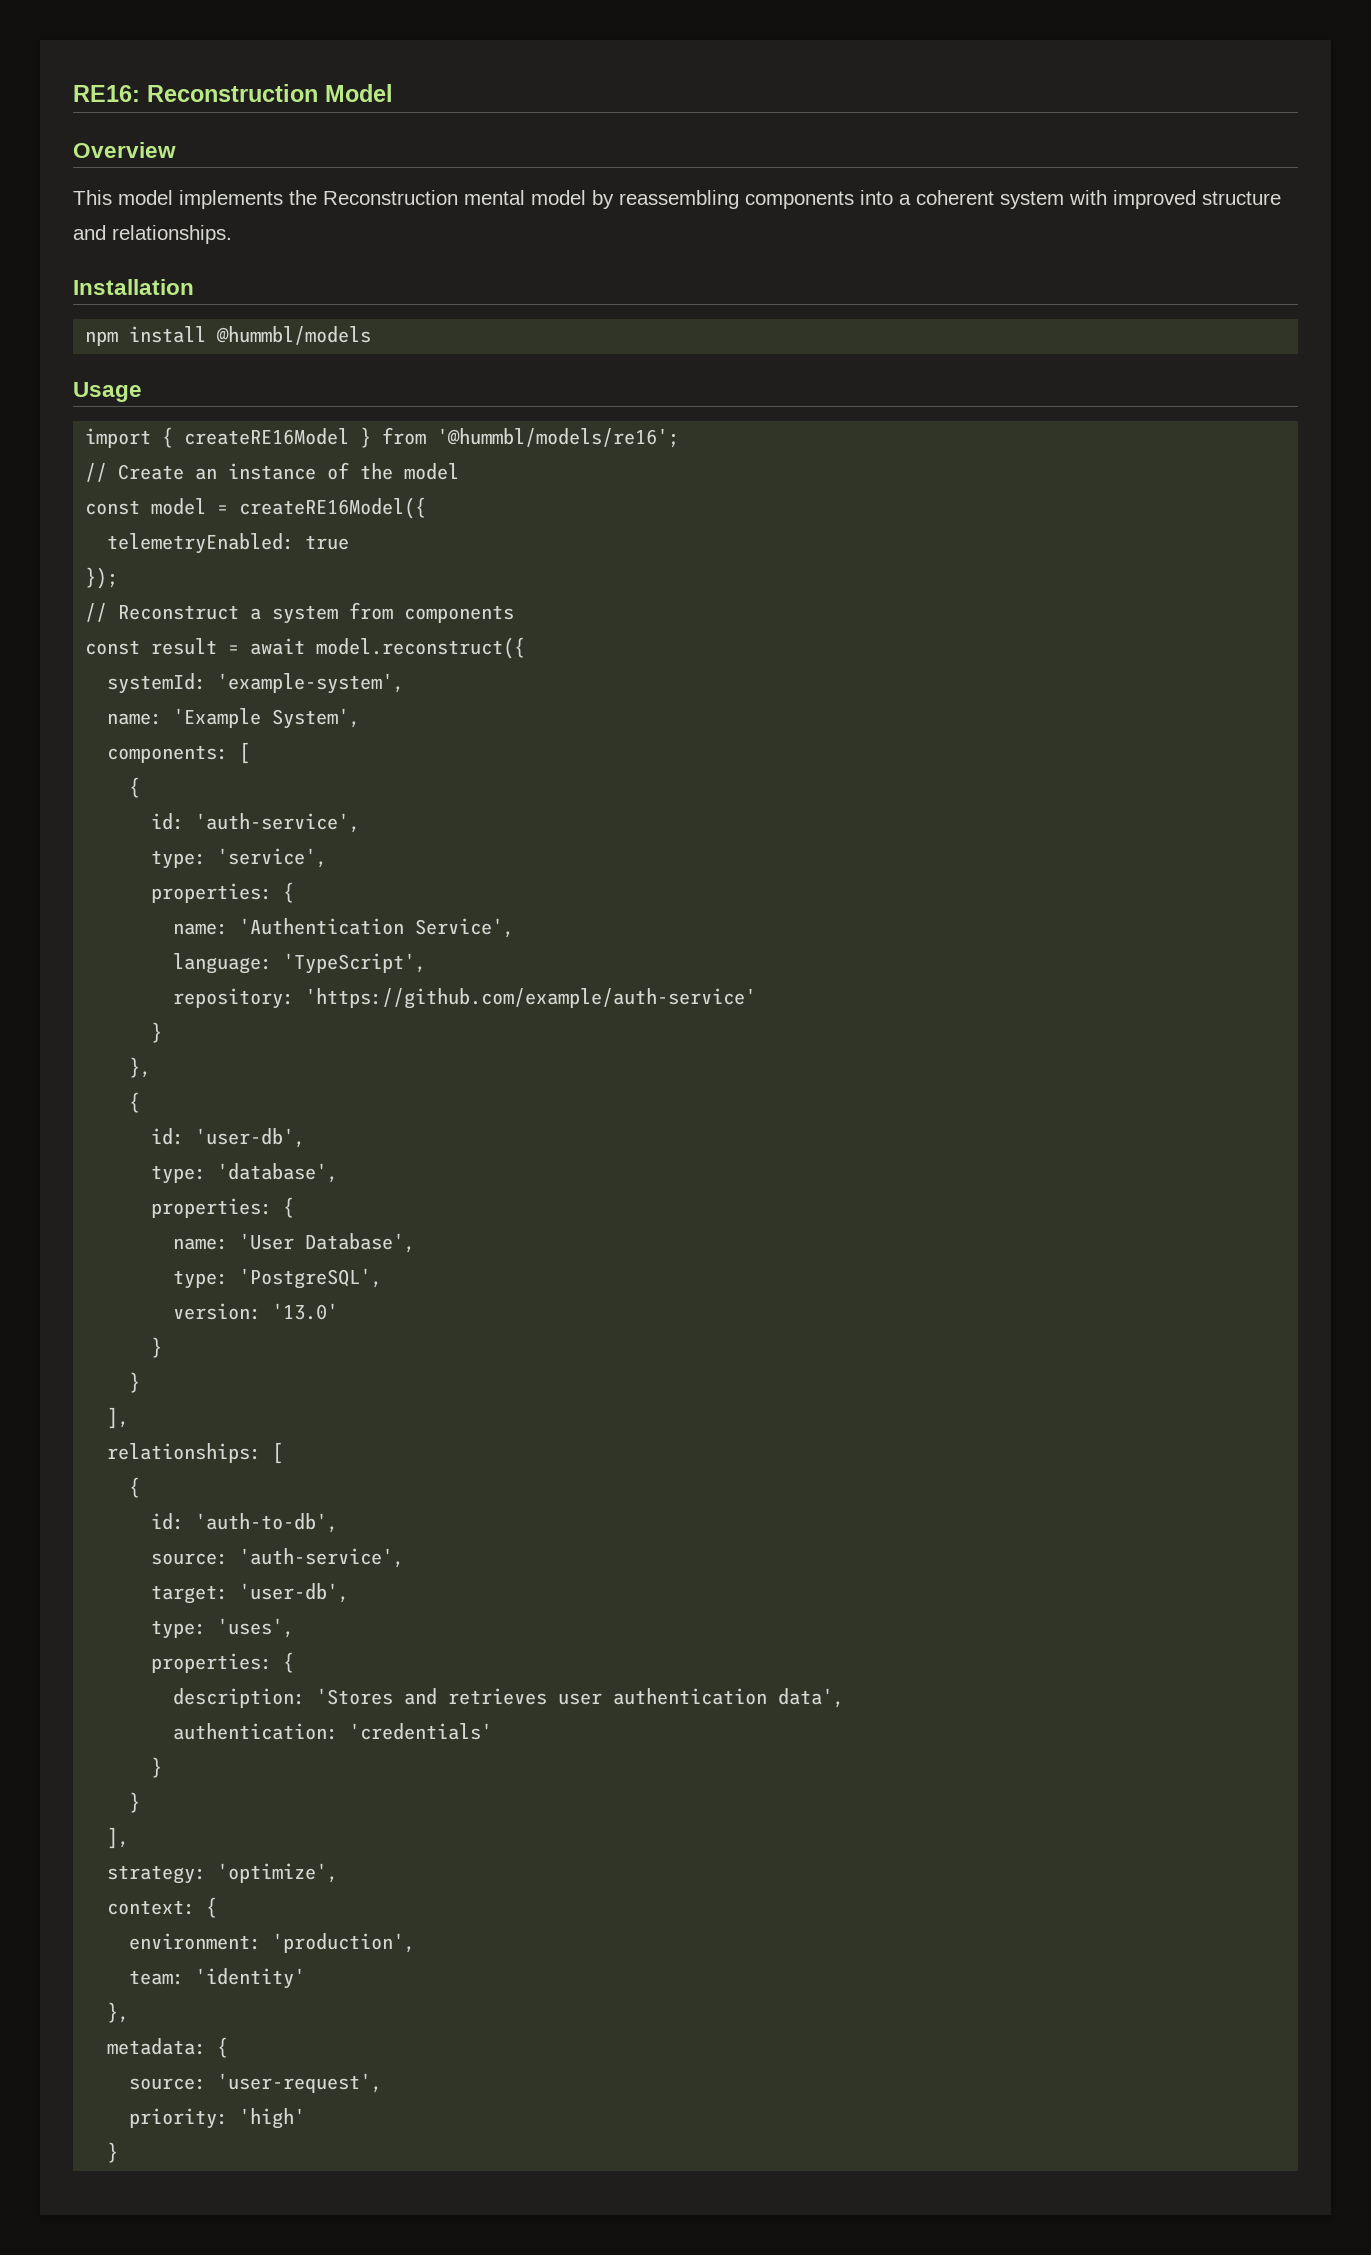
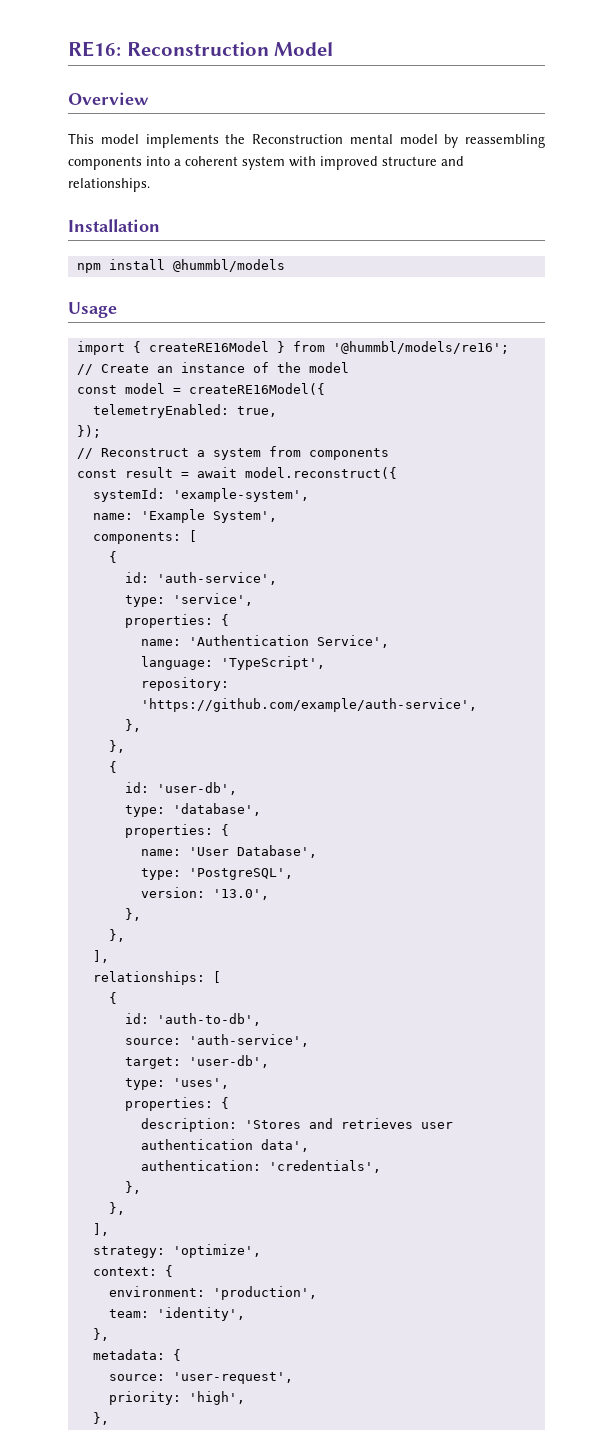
- telemetryEnabled: true
+ telemetryEnabled: true,
- repository: 'https://github.com/example/auth-service'
- }
+ repository: 'https://github.com/example/auth-service',
+ },
- version: '13.0'
- }
- }
+ version: '13.0',
+ },
+ },
- authentication: 'credentials'
- }
- }
+ authentication: 'credentials',
+ },
+ },
- team: 'identity'
+ team: 'identity',
- priority: 'high'
- }
+ priority: 'high',
+ },

